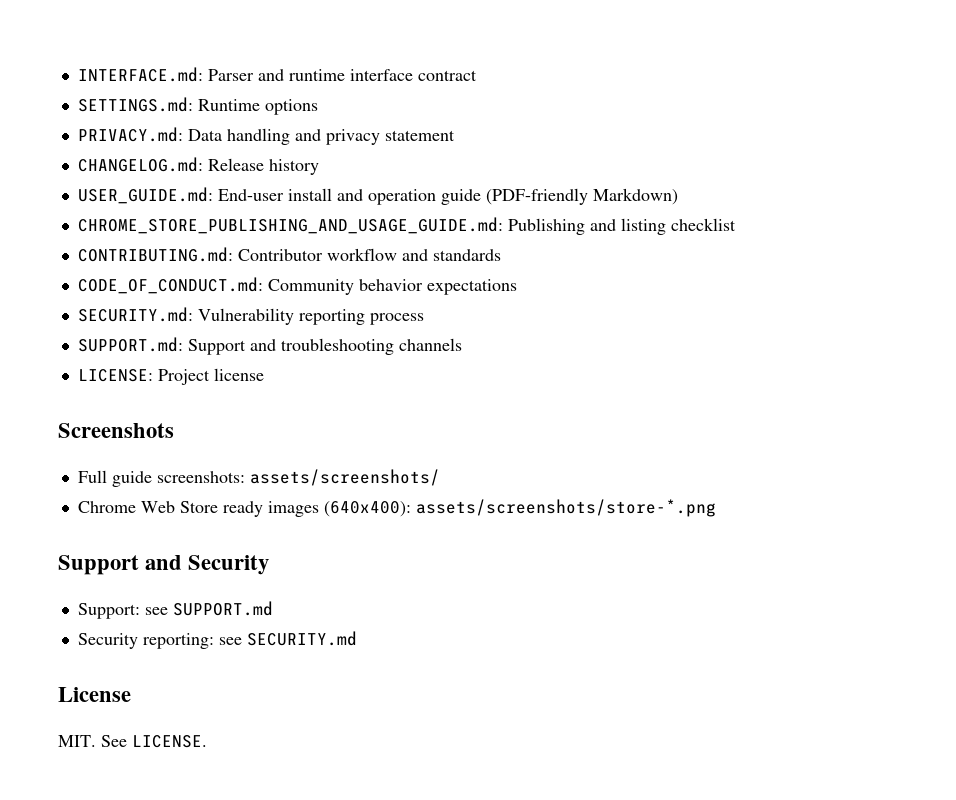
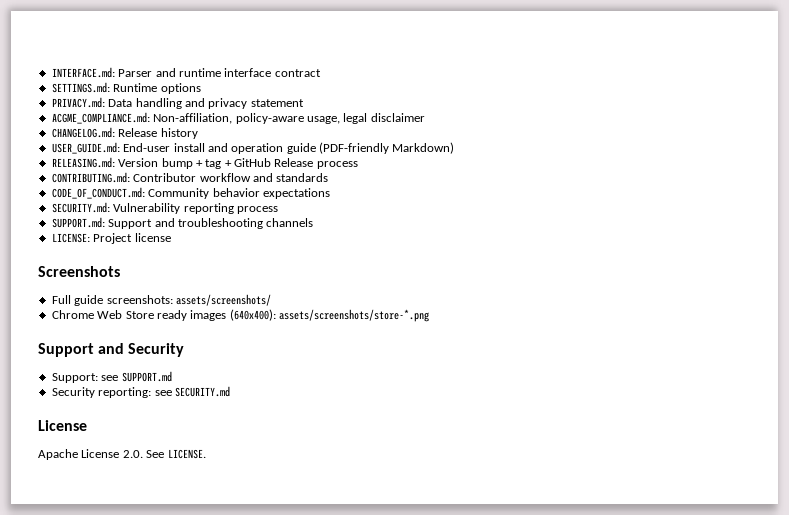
+ ACGME_COMPLIANCE.md: Non-affiliation, policy-aware usage, legal disclaimer
- CHROME_STORE_PUBLISHING_AND_USAGE_GUIDE.md: Publishing and listing checklist
+ RELEASING.md: Version bump + tag + GitHub Release process
- MIT. See LICENSE.
+ Apache License 2.0. See LICENSE.

